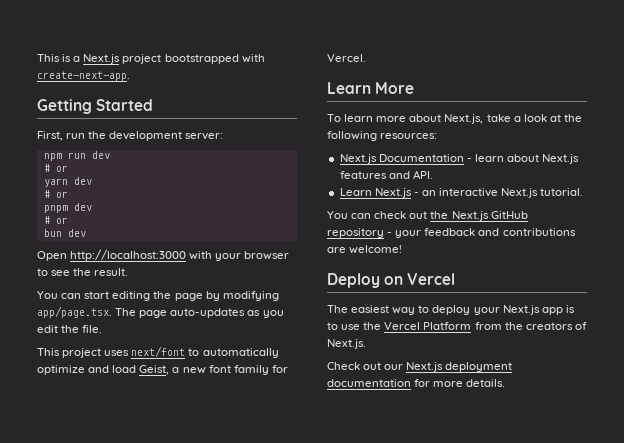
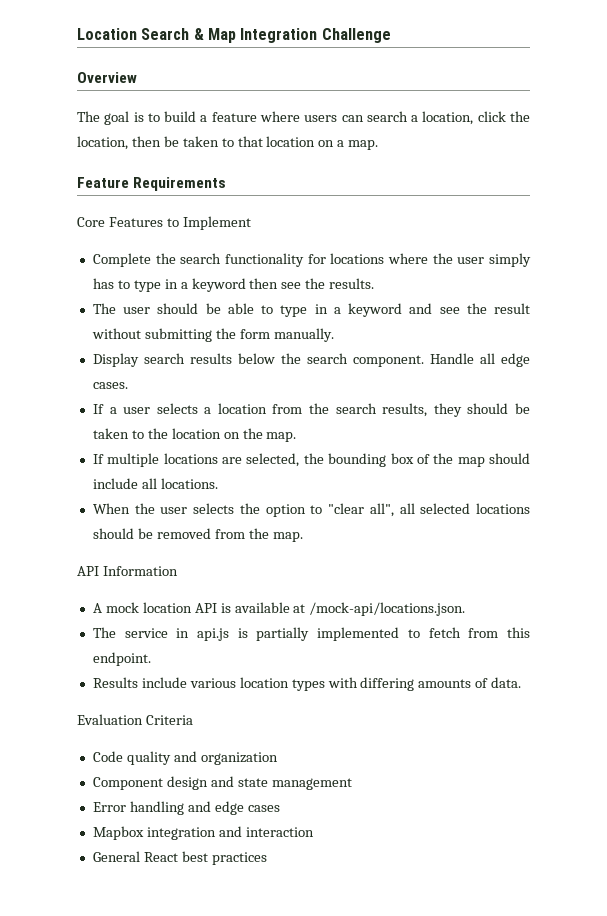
- This is a Next.js project bootstrapped with create-next-app.
- Getting Started
- First, run the development server:
- npm run dev
- # or
- yarn dev
- # or
- pnpm dev
- # or
- bun dev
- Open http://localhost:3000 with your browser to see the result.
- You can start editing the page by modifying app/page.tsx. The page auto-updates as you edit the file.
- This project uses next/font to automatically optimize and load Geist, a new font family for Vercel.
- Learn More
- To learn more about Next.js, take a look at the following resources:
- Next.js Documentation - learn about Next.js features and API.
- Learn Next.js - an interactive Next.js tutorial.
- You can check out the Next.js GitHub repository - your feedback and contributions are welcome!
- Deploy on Vercel
- The easiest way to deploy your Next.js app is to use the Vercel Platform from the creators of Next.js.
- Check out our Next.js deployment documentation for more details.
+ Location Search & Map Integration Challenge
+ Overview
+ The goal is to build a feature where users can search a location, click the location, then be taken to that location on a map.
+ Feature Requirements
+ Core Features to Implement
+ Complete the search functionality for locations where the user simply has to type in a keyword then see the results.
+ The user should be able to type in a keyword and see the result without submitting the form manually.
+ Display search results below the search component. Handle all edge cases.
+ If a user selects a location from the search results, they should be taken to the location on the map.
+ If multiple locations are selected, the bounding box of the map should include all locations.
+ When the user selects the option to "clear all", all selected locations should be removed from the map.
+ API Information
+ A mock location API is available at /mock-api/locations.json.
+ The service in api.js is partially implemented to fetch from this endpoint.
+ Results include various location types with differing amounts of data.
+ Evaluation Criteria
+ Code quality and organization
+ Component design and state management
+ Error handling and edge cases
+ Mapbox integration and interaction
+ General React best practices

